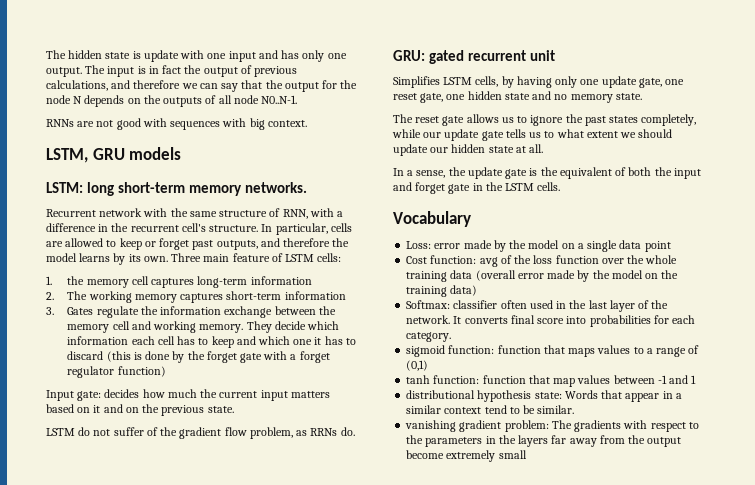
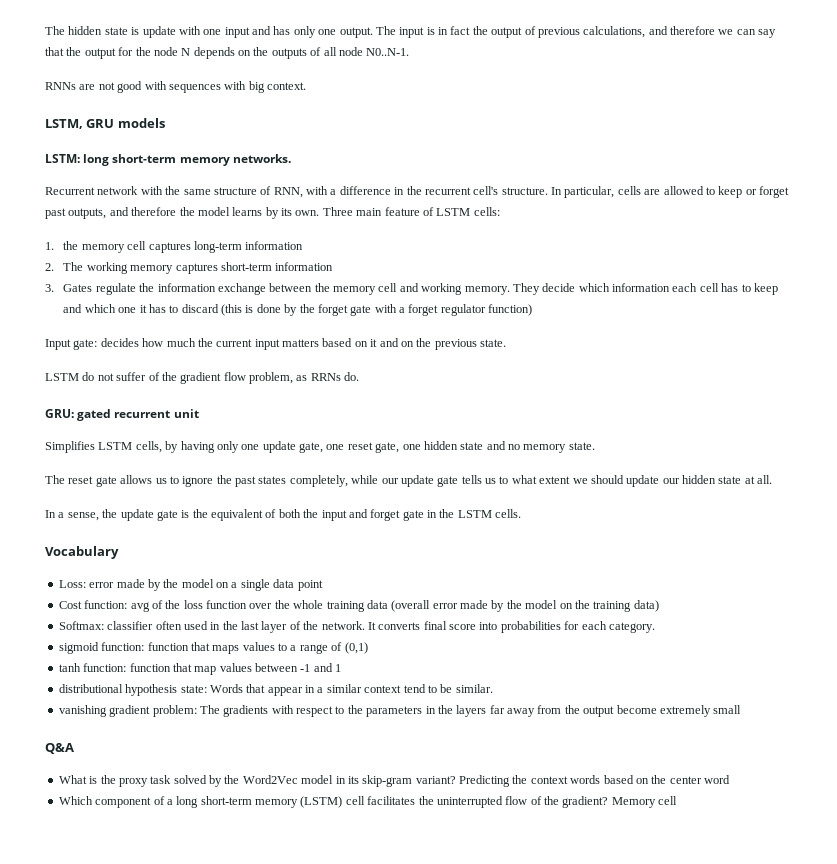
+ Q&A
+ What is the proxy task solved by the Word2Vec model in its skip-gram variant? Predicting the context words based on the center word
+ Which component of a long short-term memory (LSTM) cell facilitates the uninterrupted flow of the gradient? Memory cell

